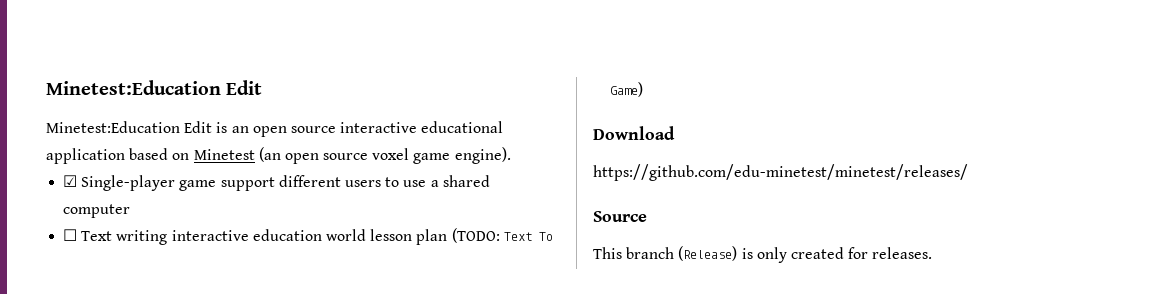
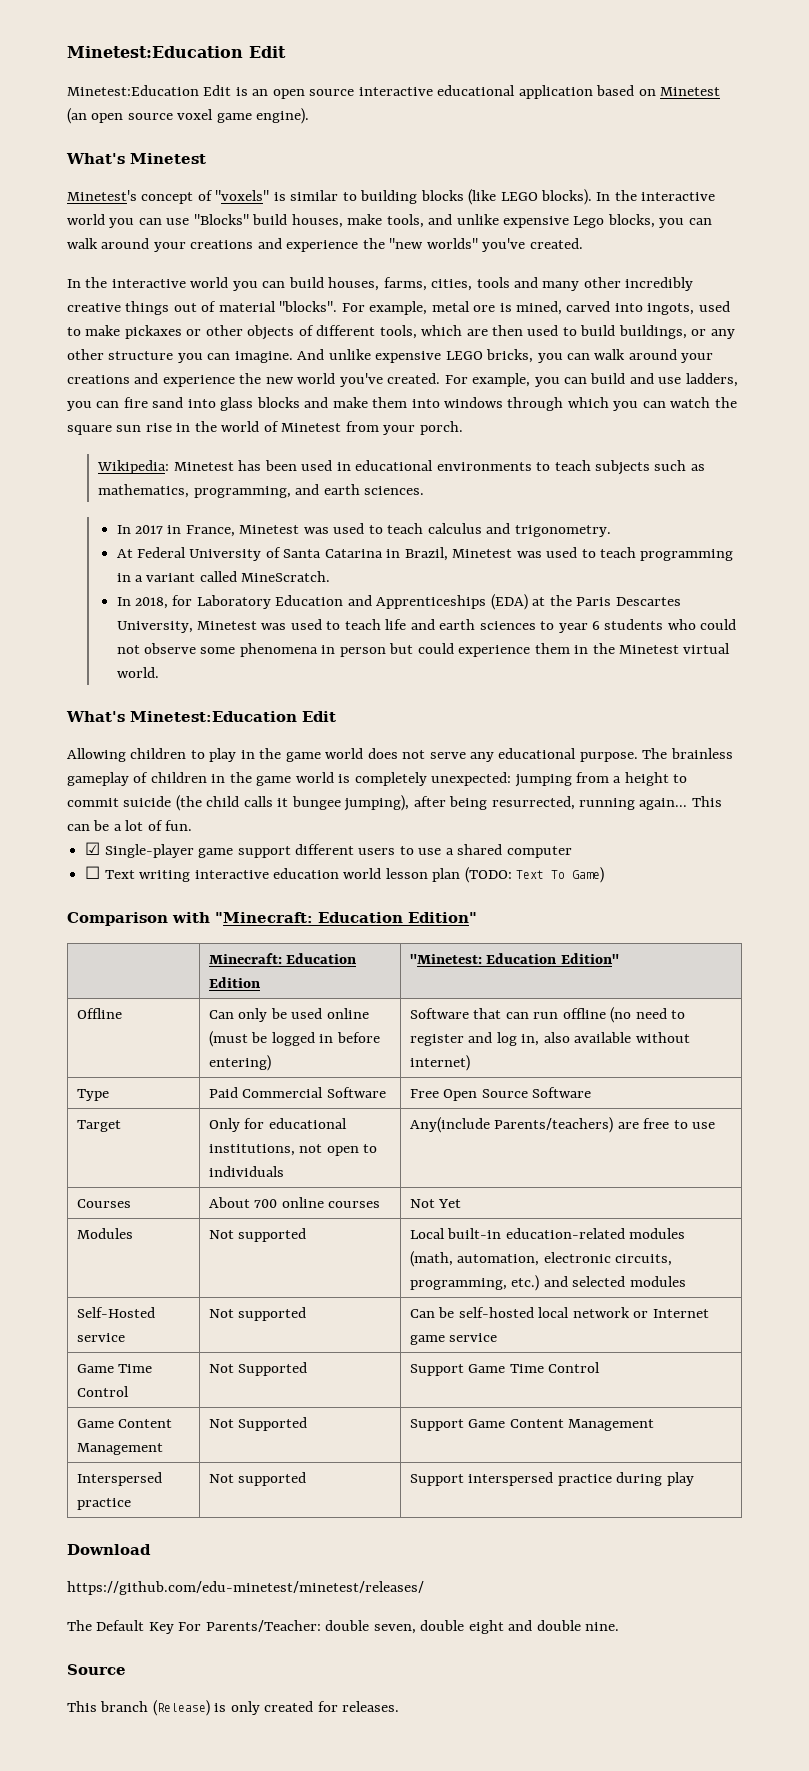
+ What's Minetest
+ Minetest's concept of "voxels" is similar to building blocks (like LEGO blocks). In the interactive world you can use "Blocks" build houses, make tools, and unlike expensive Lego blocks, you can walk around your creations and experience the "new worlds" you've created.
+ In the interactive world you can build houses, farms, cities, tools and many other incredibly creative things out of material "blocks". For example, metal ore is mined, carved into ingots, used to make pickaxes or other objects of different tools, which are then used to build buildings, or any other structure you can imagine. And unlike expensive LEGO bricks, you can walk around your creations and experience the new world you've created. For example, you can build and use ladders, you can fire sand into glass blocks and make them into windows through which you can watch the square sun rise in the world of Minetest from your porch.
+ Wikipedia: Minetest has been used in educational environments to teach subjects such as mathematics, programming, and earth sciences.
+ In 2017 in France, Minetest was used to teach calculus and trigonometry.
+ At Federal University of Santa Catarina in Brazil, Minetest was used to teach programming in a variant called MineScratch.
+ In 2018, for Laboratory Education and Apprenticeships (EDA) at the Paris Descartes University, Minetest was used to teach life and earth sciences to year 6 students who could not observe some phenomena in person but could experience them in the Minetest virtual world.
+ What's Minetest:Education Edit
+ Allowing children to play in the game world does not serve any educational purpose. The brainless gameplay of children in the game world is completely unexpected: jumping from a height to commit suicide (the child calls it bungee jumping), after being resurrected, running again... This can be a lot of fun.
+ Comparison with "Minecraft: Education Edition"
+ | Minecraft: Education Edition | "Minetest: Education Edition"
+ Offline | Can only be used online (must be logged in before entering) | Software that can run offline (no need to register and log in, also available without internet)
+ Type | Paid Commercial Software | Free Open Source Software
+ Target | Only for educational institutions, not open to individuals | Any(include Parents/teachers) are free to use
+ Courses | About 700 online courses | Not Yet
+ Modules | Not supported | Local built-in education-related modules (math, automation, electronic circuits, programming, etc.) and selected modules
+ Self-Hosted service | Not supported | Can be self-hosted local network or Internet game service
+ Game Time Control | Not Supported | Support Game Time Control
+ Game Content Management | Not Supported | Support Game Content Management
+ Interspersed practice | Not supported | Support interspersed practice during play
  Download
  https://github.com/edu-minetest/minetest/releases/
+ The Default Key For Parents/Teacher: double seven, double eight and double nine.

